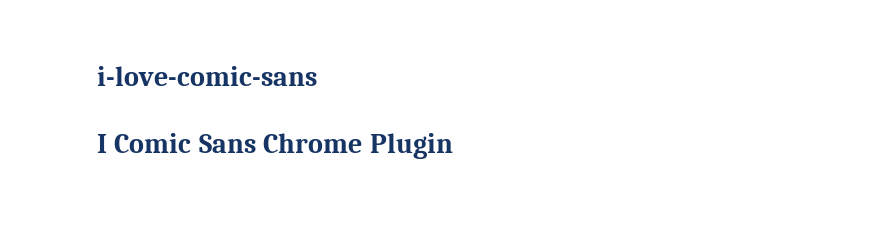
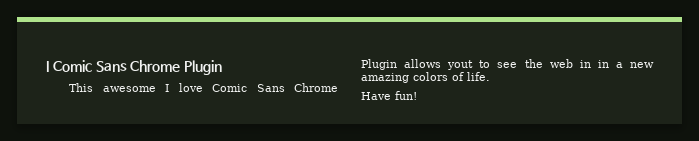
- i-love-comic-sans
+ This awesome I love Comic Sans Chrome Plugin allows yout to see the web in in a new amazing colors of life.
+ Have fun!

